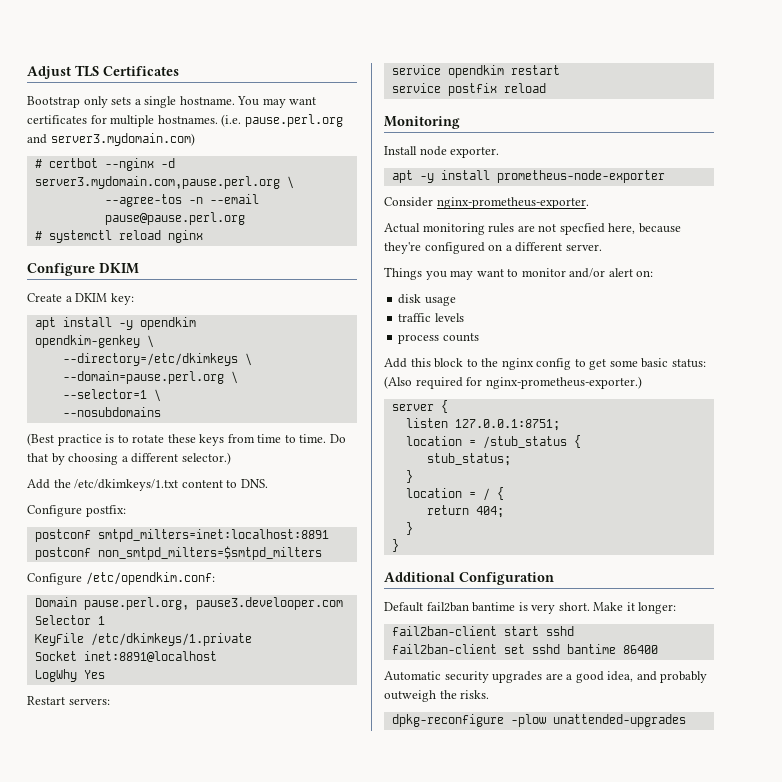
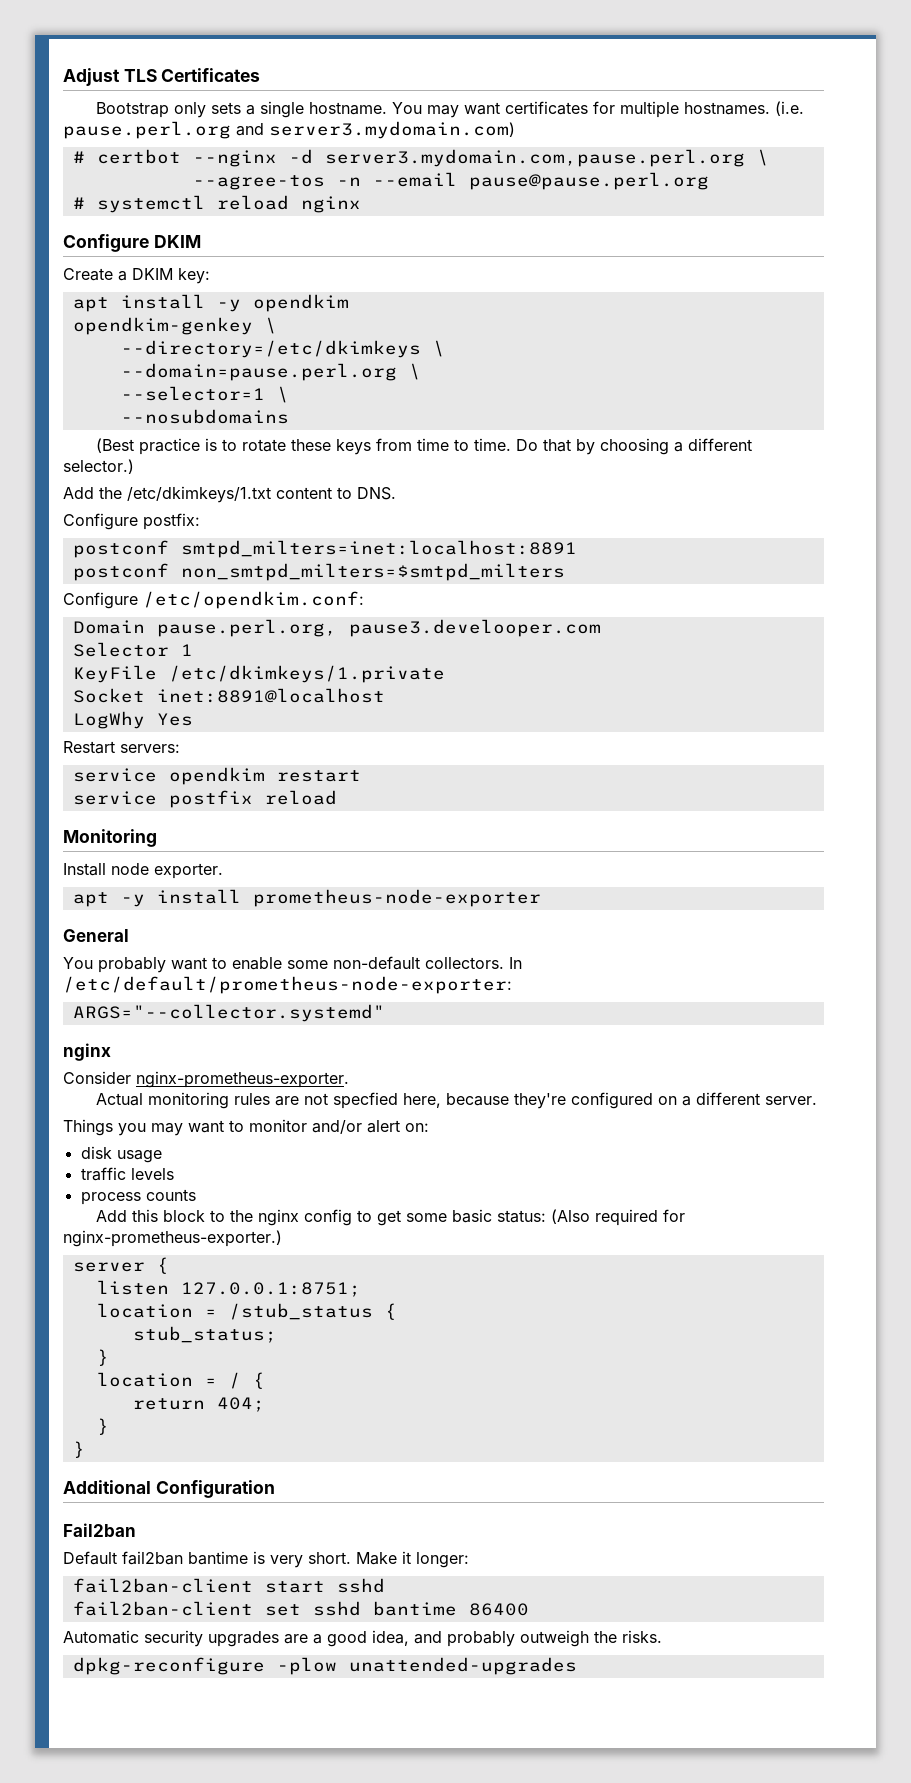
+ General
+ You probably want to enable some non-default collectors. In /etc/default/prometheus-node-exporter:
+ ARGS="--collector.systemd"
+ nginx
+ Fail2ban

